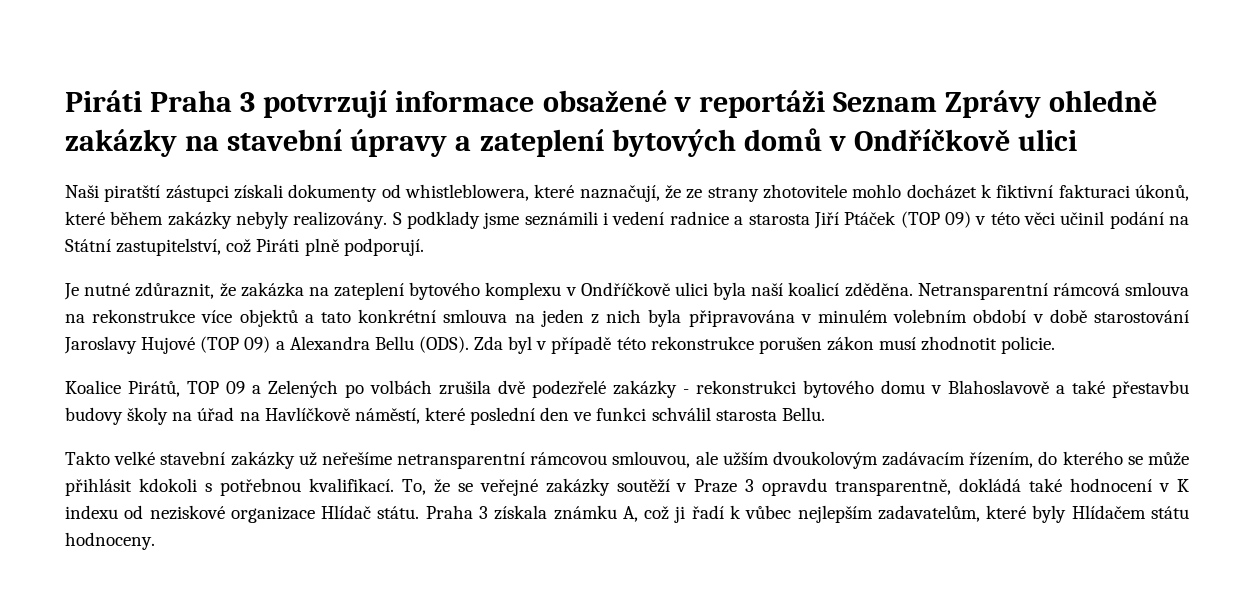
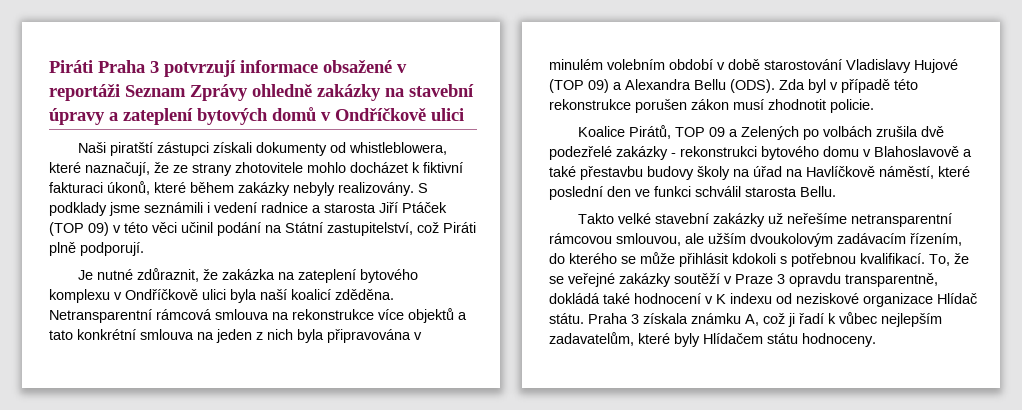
- Netransparentní rámcová smlouva na rekonstrukce více objektů a tato konkrétní smlouva na jeden z nich byla připravována v minulém volebním období v době starostování Jaroslavy Hujové (TOP 09) a Alexandra Bellu (ODS).
+ Netransparentní rámcová smlouva na rekonstrukce více objektů a tato konkrétní smlouva na jeden z nich byla připravována v minulém volebním období v době starostování Vladislavy Hujové (TOP 09) a Alexandra Bellu (ODS).

